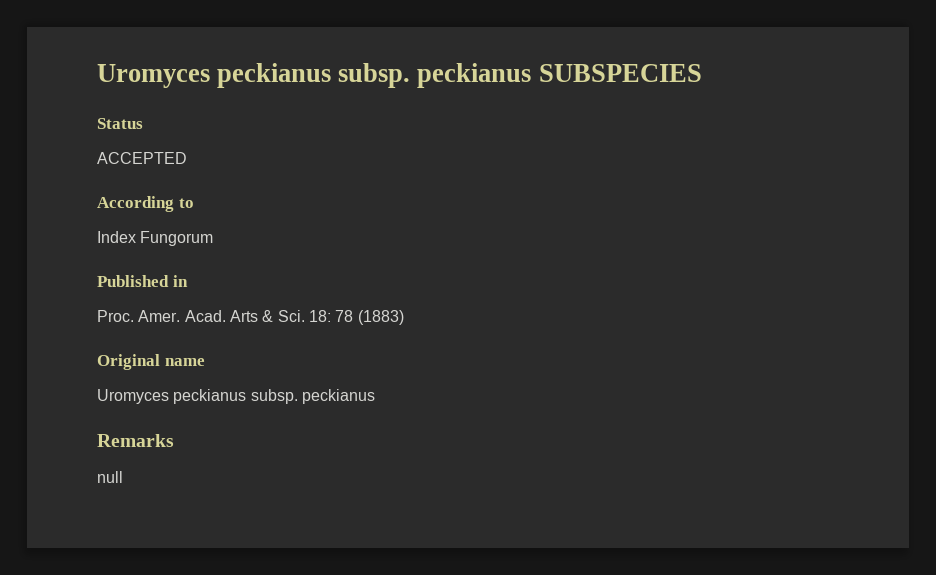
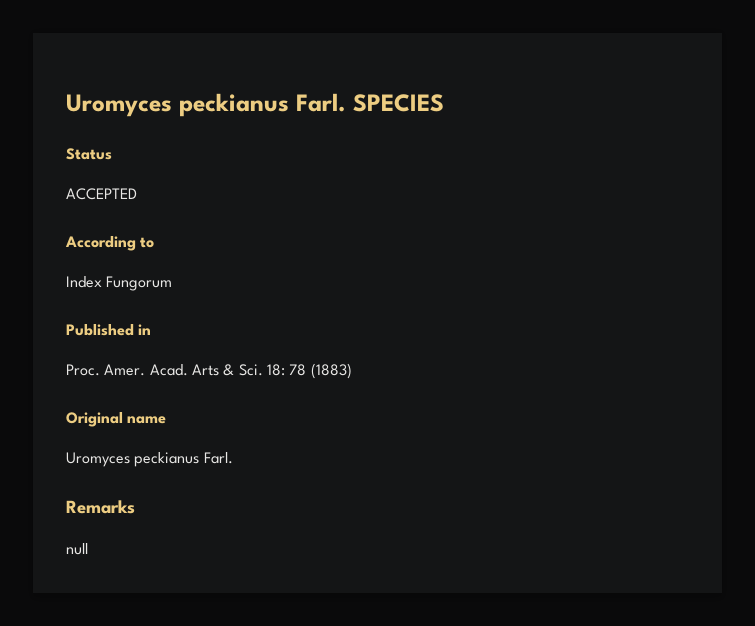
- Uromyces peckianus subsp. peckianus SUBSPECIES
+ Uromyces peckianus Farl. SPECIES
  Original name
- Uromyces peckianus subsp. peckianus
+ Uromyces peckianus Farl.

